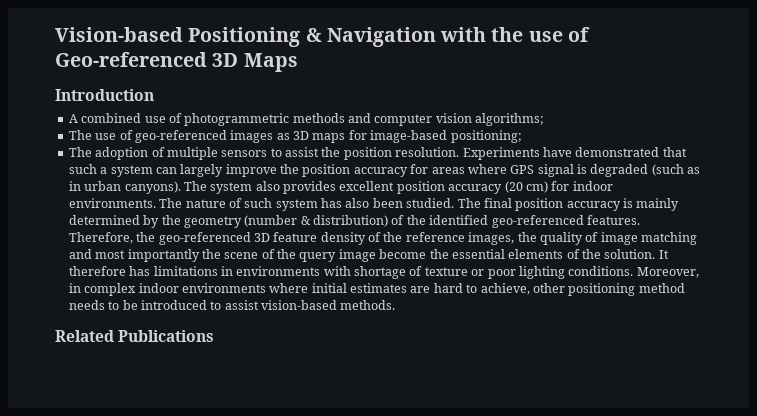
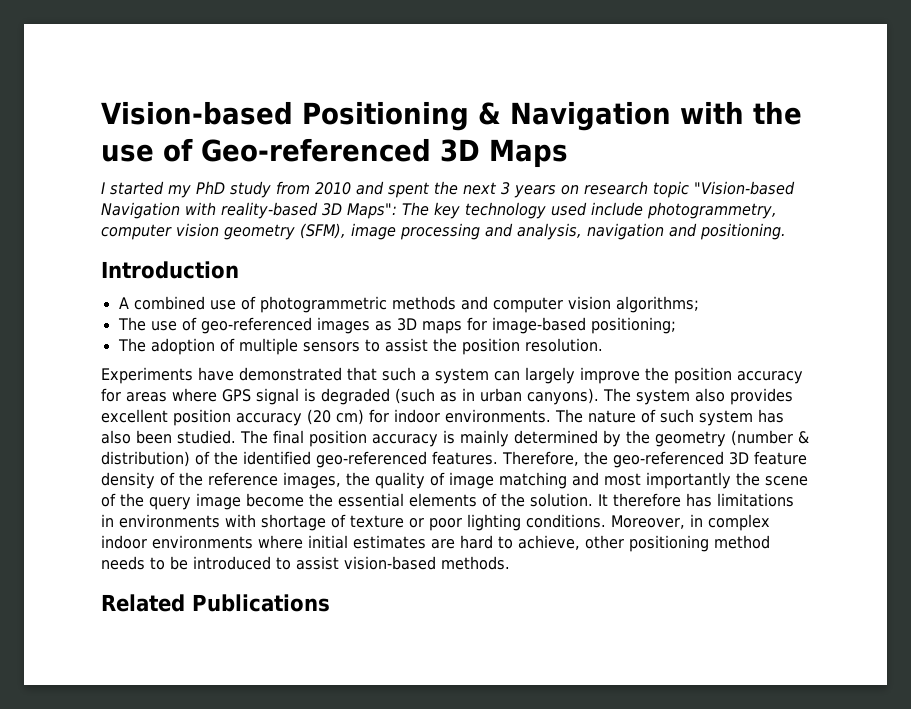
+ I started my PhD study from 2010 and spent the next 3 years on research topic "Vision-based Navigation with reality-based 3D Maps": The key technology used include photogrammetry, computer vision geometry (SFM), image processing and analysis, navigation and positioning.
- The adoption of multiple sensors to assist the position resolution. Experiments have demonstrated that such a system can largely improve the position accuracy for areas where GPS signal is degraded (such as in urban canyons).
+ The adoption of multiple sensors to assist the position resolution.
+ Experiments have demonstrated that such a system can largely improve the position accuracy for areas where GPS signal is degraded (such as in urban canyons).

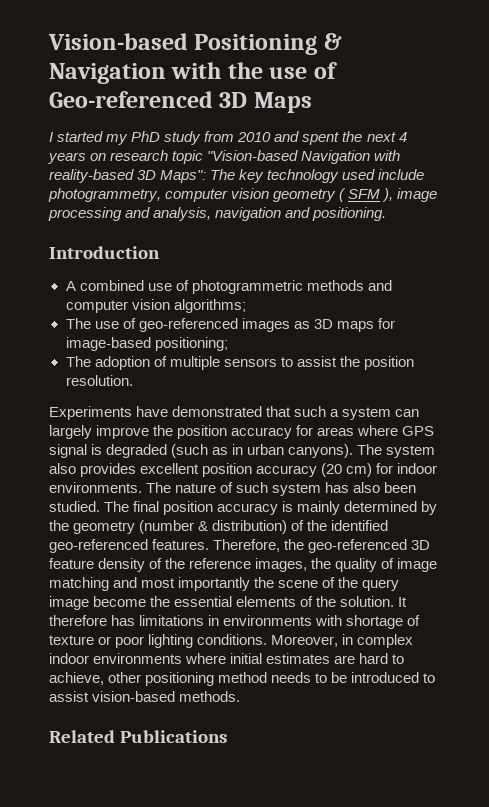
- I started my PhD study from 2010 and spent the next 3 years on research topic "Vision-based Navigation with reality-based 3D Maps": The key technology used include photogrammetry, computer vision geometry (SFM), image processing and analysis, navigation and positioning.
+ I started my PhD study from 2010 and spent the next 4 years on research topic "Vision-based Navigation with reality-based 3D Maps": The key technology used include photogrammetry, computer vision geometry ( SFM ), image processing and analysis, navigation and positioning.

